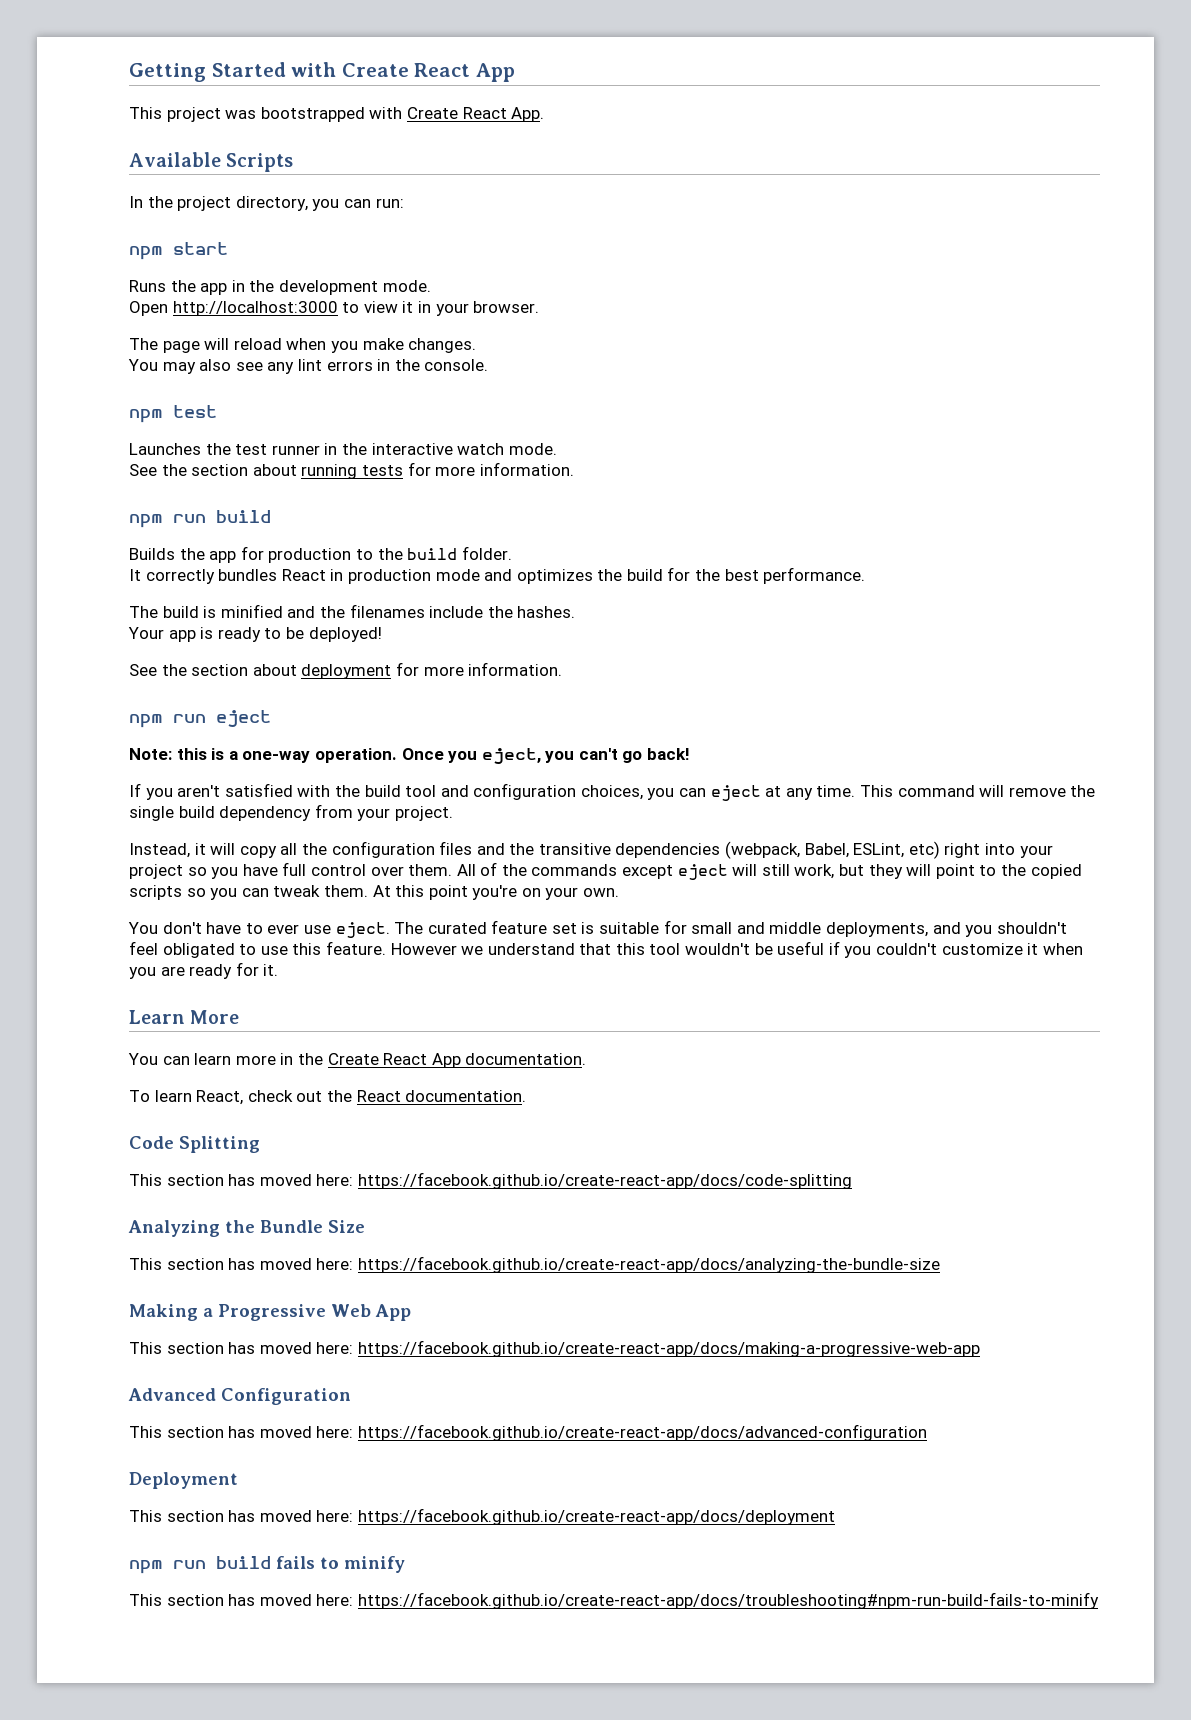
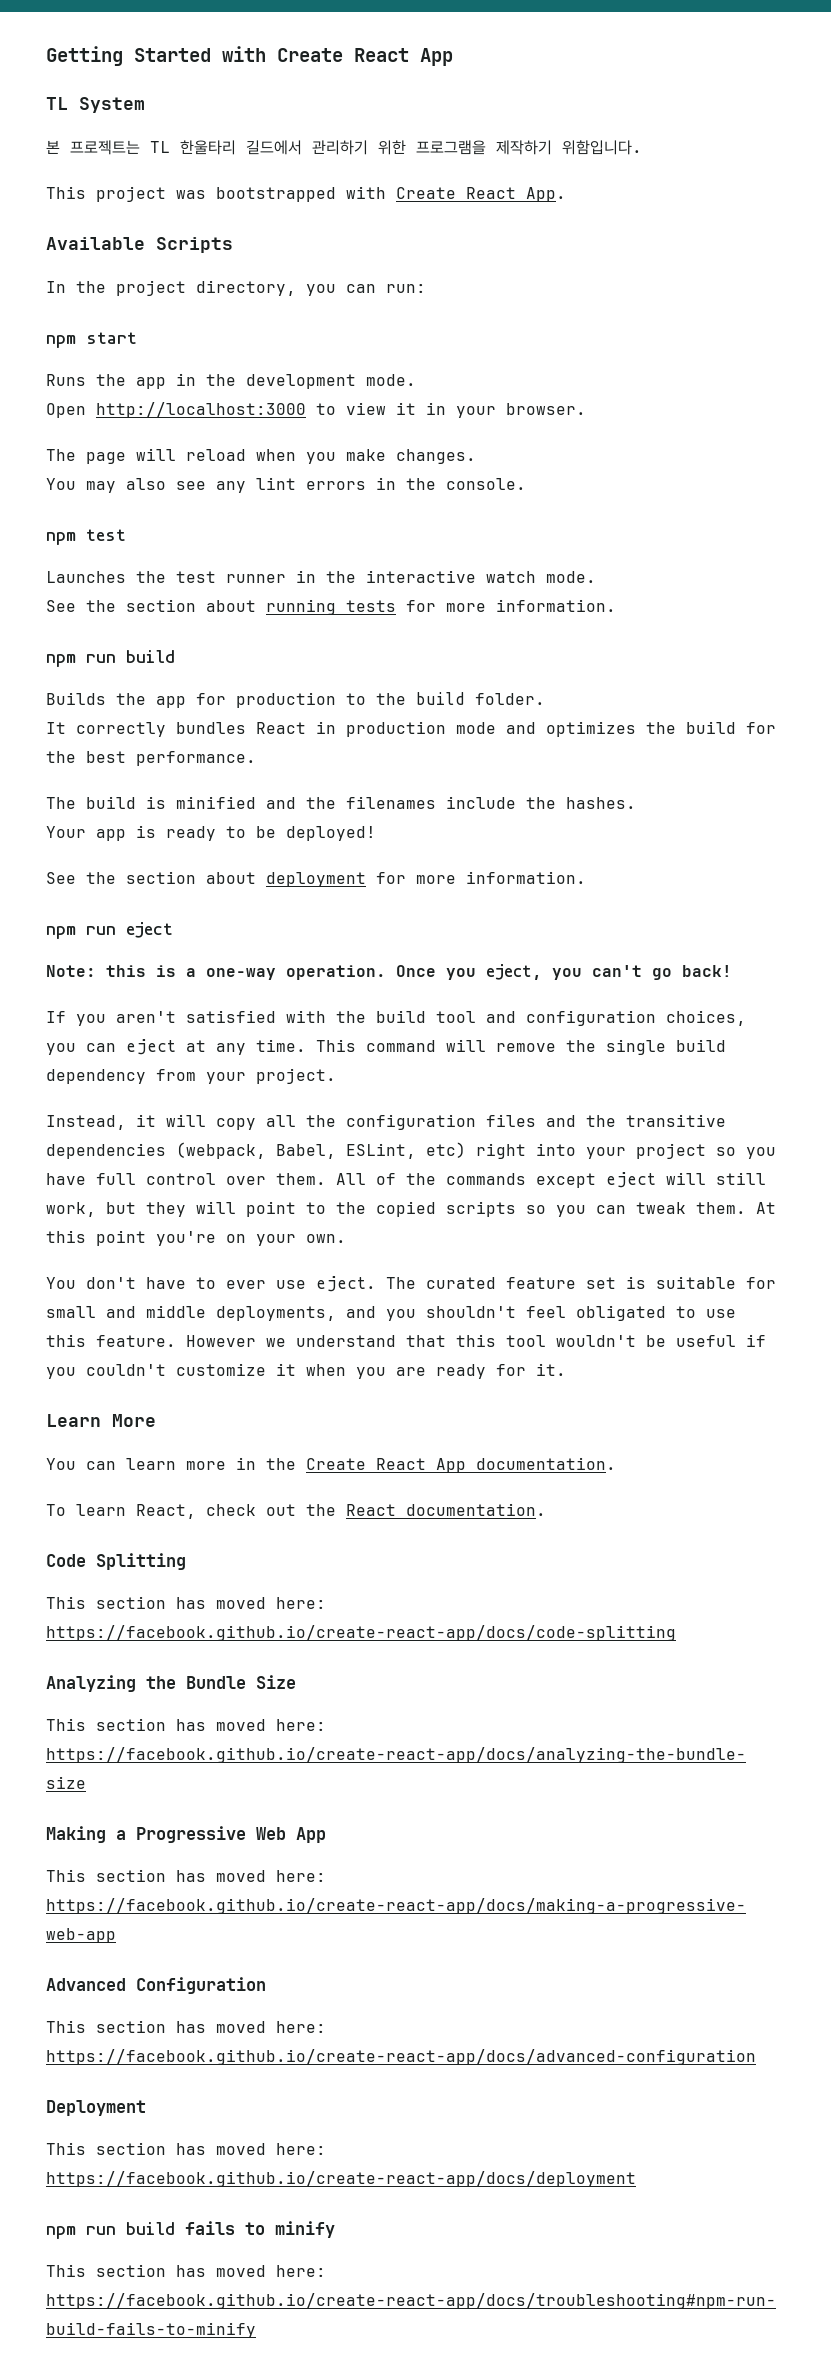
+ TL System
+ 본 프로젝트는 TL 한울타리 길드에서 관리하기 위한 프로그램을 제작하기 위함입니다.

